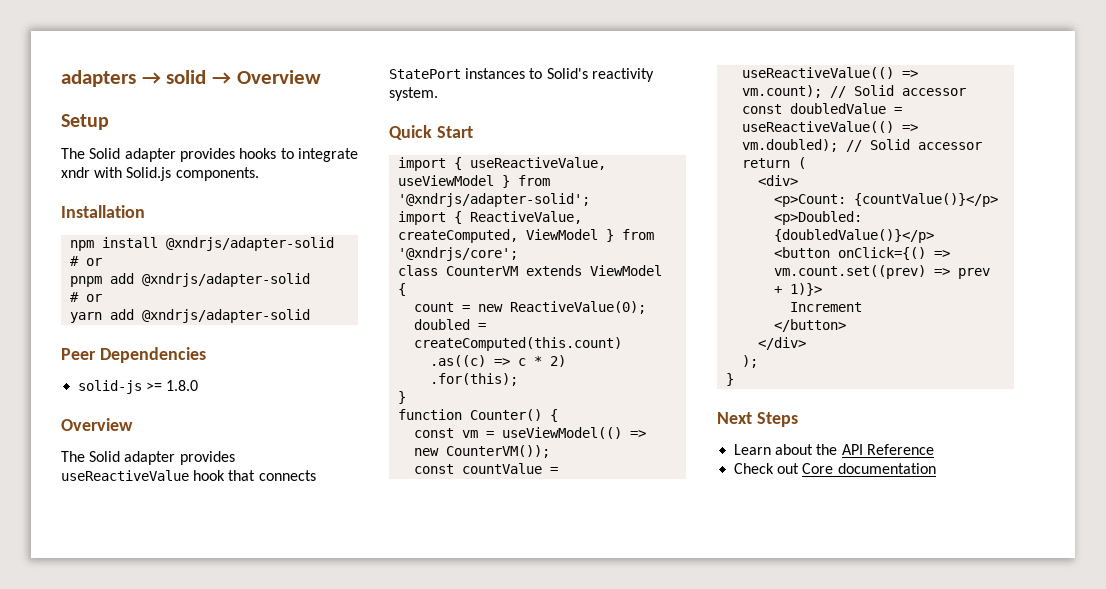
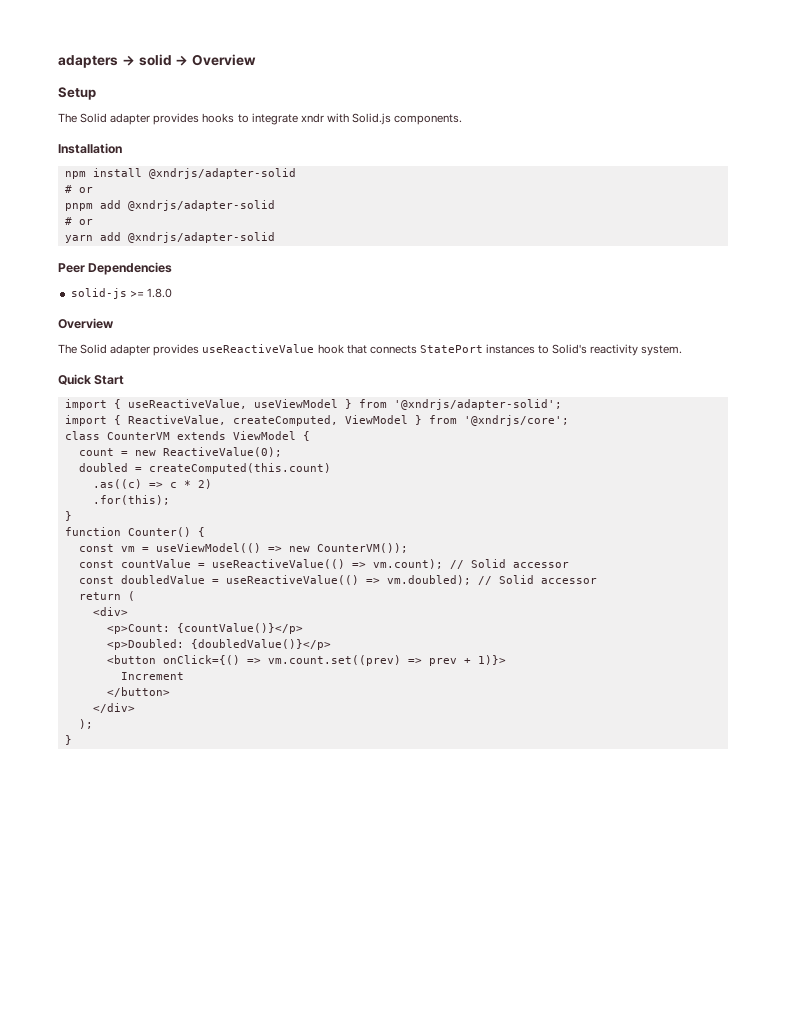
- Next Steps
- Learn about the API Reference
- Check out Core documentation

